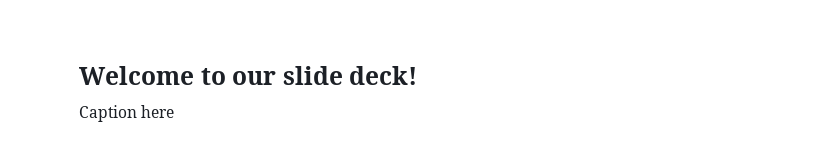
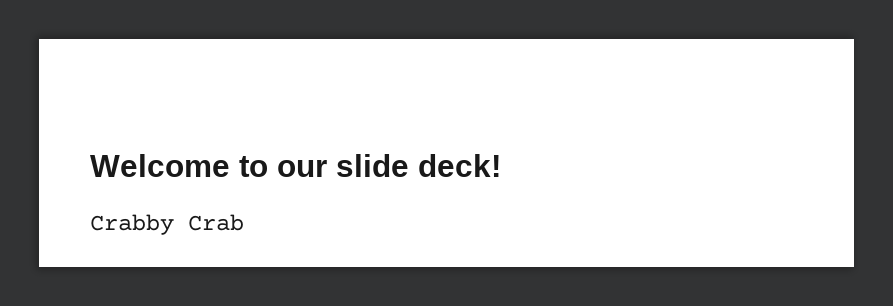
- Caption here
+ Crabby Crab

